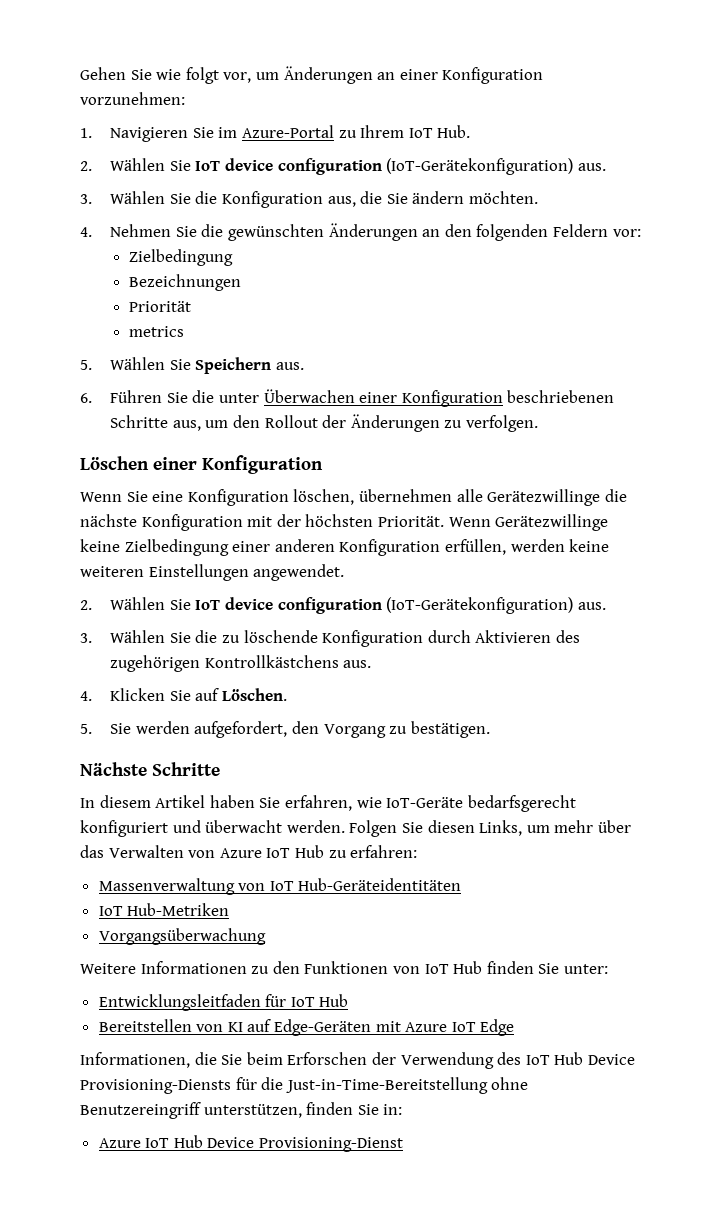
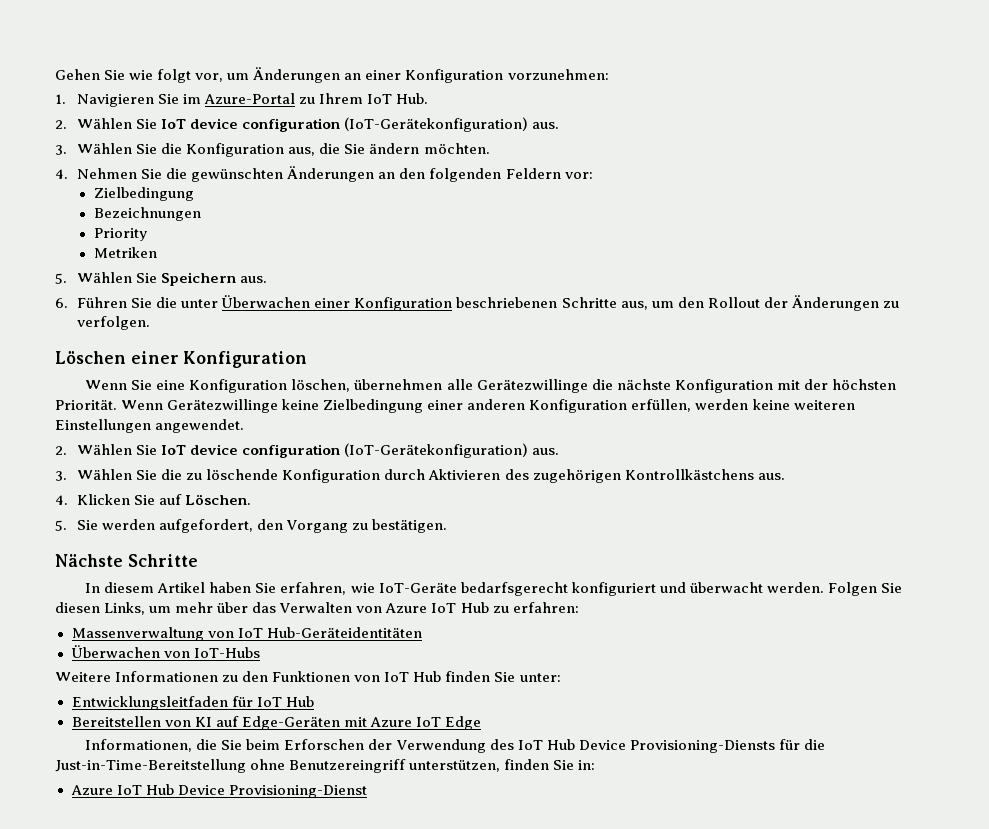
- Priorität
- metrics
+ Priority
+ Metriken
- IoT Hub-Metriken
- Vorgangsüberwachung
+ Überwachen von IoT-Hubs

